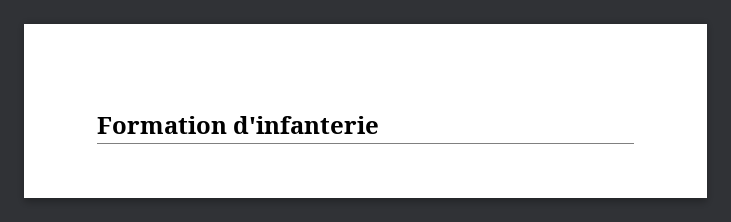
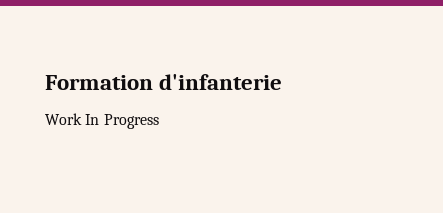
+ Work In Progress

